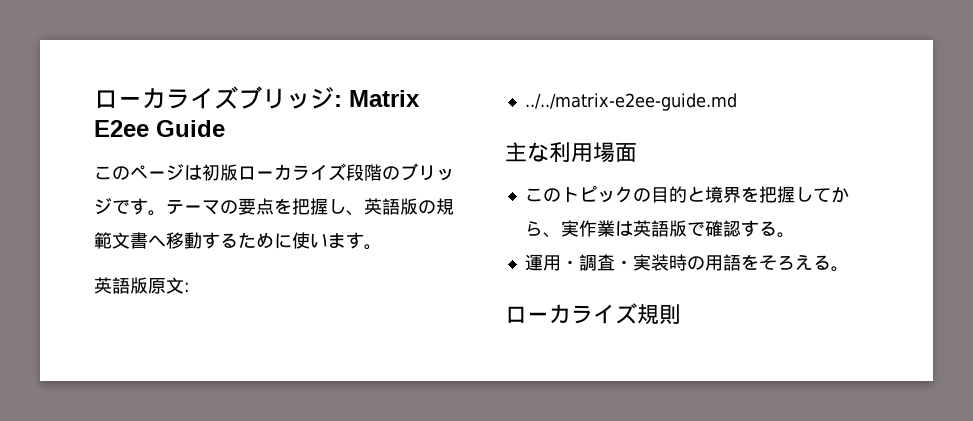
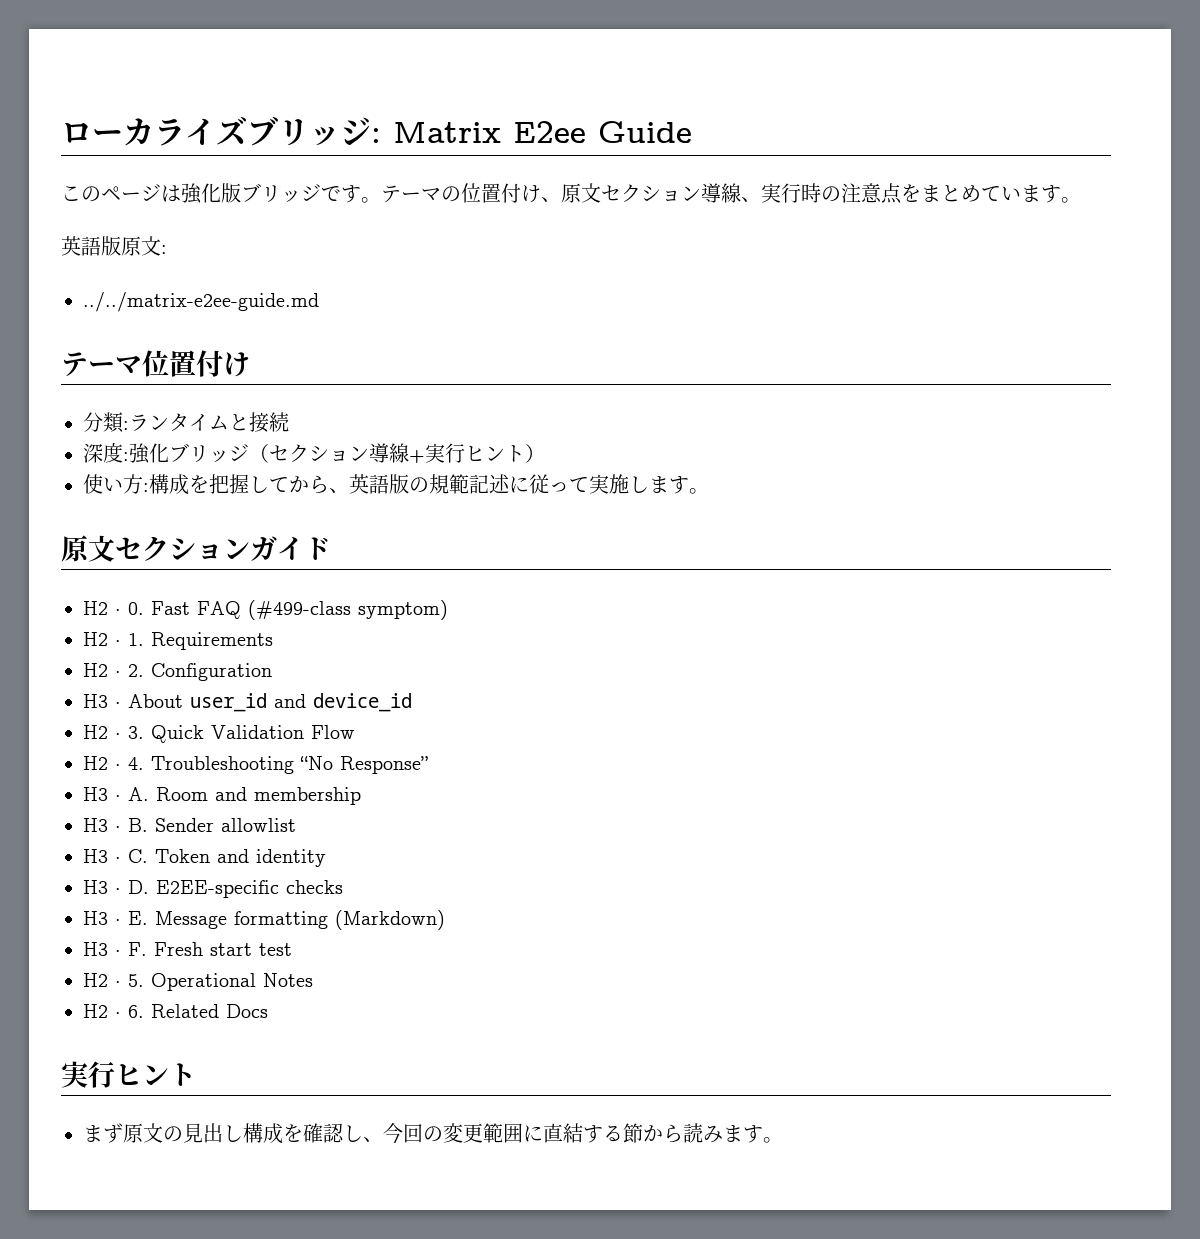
- このページは初版ローカライズ段階のブリッジです。
+ このページは強化版ブリッジです。
- テーマの要点を把握し、英語版の規範文書へ移動するために使います。
+ テーマの位置付け、原文セクション導線、実行時の注意点をまとめています。
- 主な利用場面
- このトピックの目的と境界を把握してから、実作業は英語版で確認する。
- 運用・調査・実装時の用語をそろえる。
- ローカライズ規則
+ テーマ位置付け
+ 分類:ランタイムと接続
+ 深度:強化ブリッジ（セクション導線+実行ヒント）
+ 使い方:構成を把握してから、英語版の規範記述に従って実施します。
+ 原文セクションガイド
+ H2 · 0. Fast FAQ (#499-class symptom)
+ H2 · 1. Requirements
+ H2 · 2. Configuration
+ H3 · About user_id and device_id
+ H2 · 3. Quick Validation Flow
+ H2 · 4. Troubleshooting “No Response”
+ H3 · A. Room and membership
+ H3 · B. Sender allowlist
+ H3 · C. Token and identity
+ H3 · D. E2EE-specific checks
+ H3 · E. Message formatting (Markdown)
+ H3 · F. Fresh start test
+ H2 · 5. Operational Notes
+ H2 · 6. Related Docs
+ 実行ヒント
+ まず原文の見出し構成を確認し、今回の変更範囲に直結する節から読みます。

